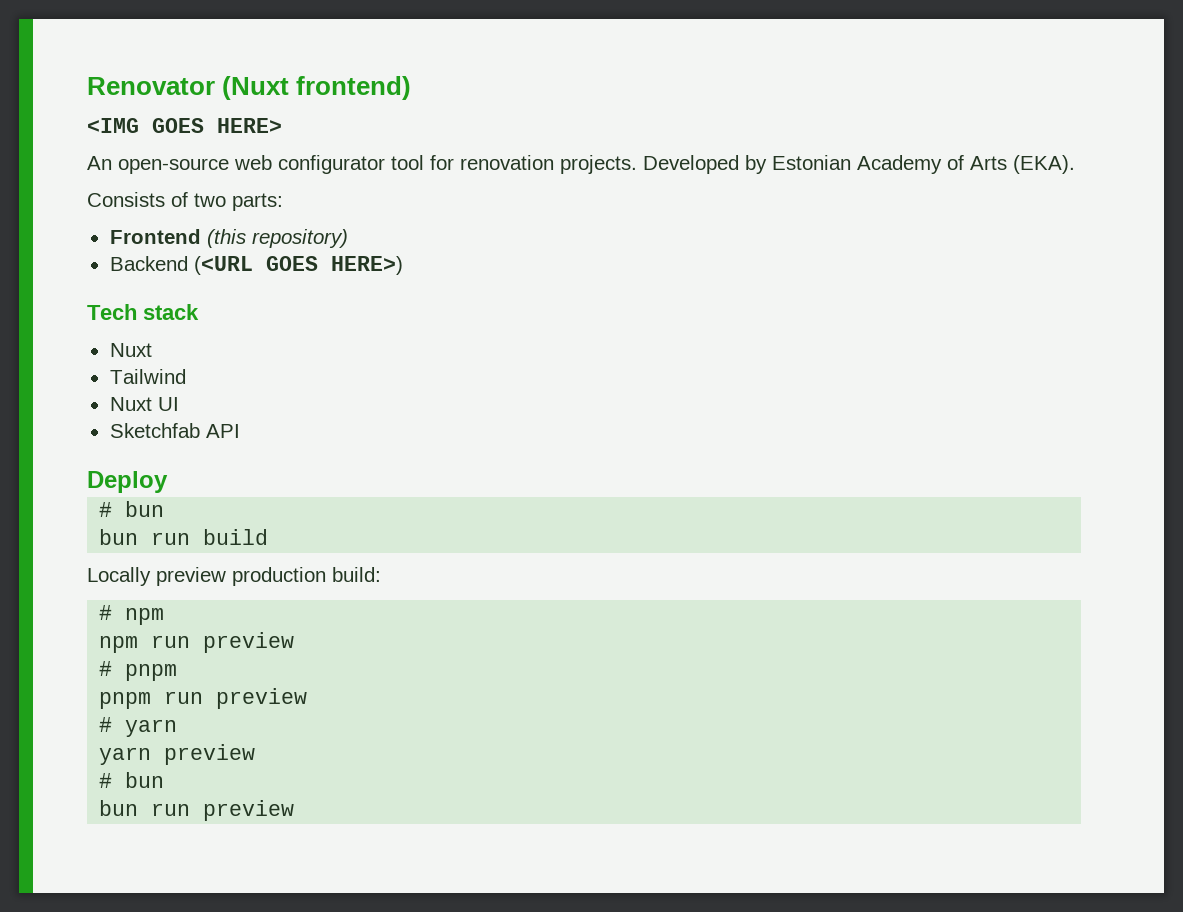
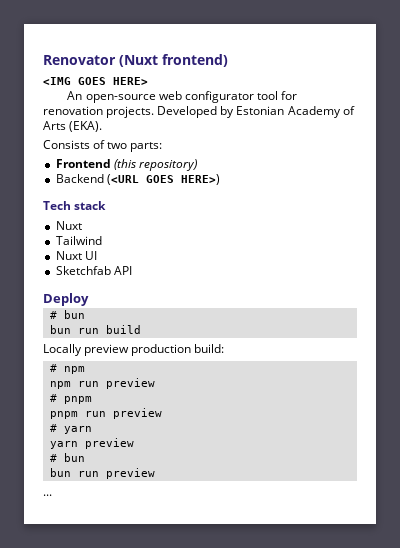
+ ...

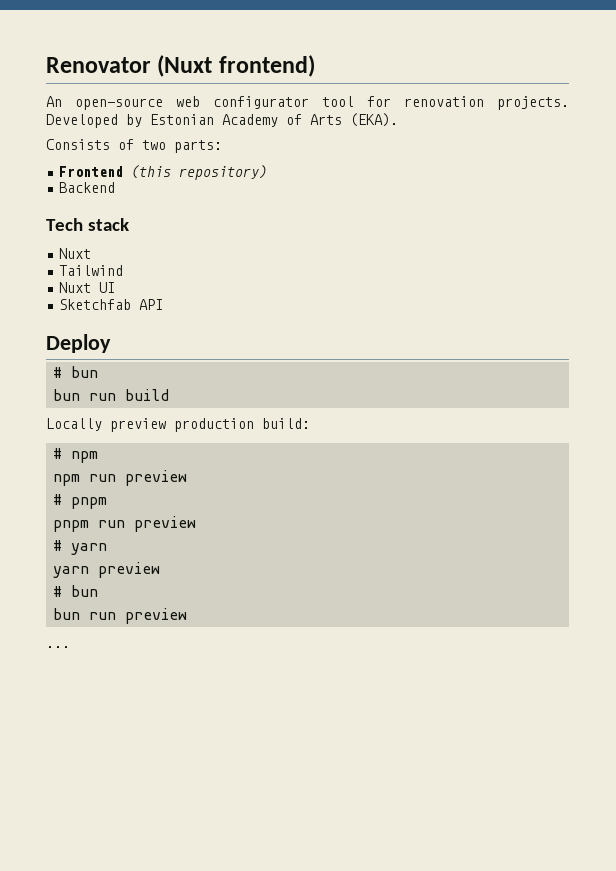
- <IMG GOES HERE>
- Backend (<URL GOES HERE>)
+ Backend

